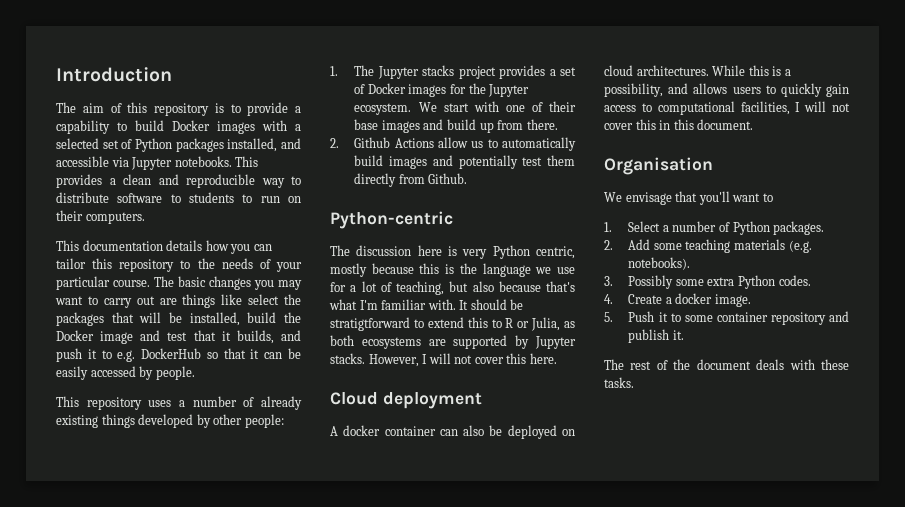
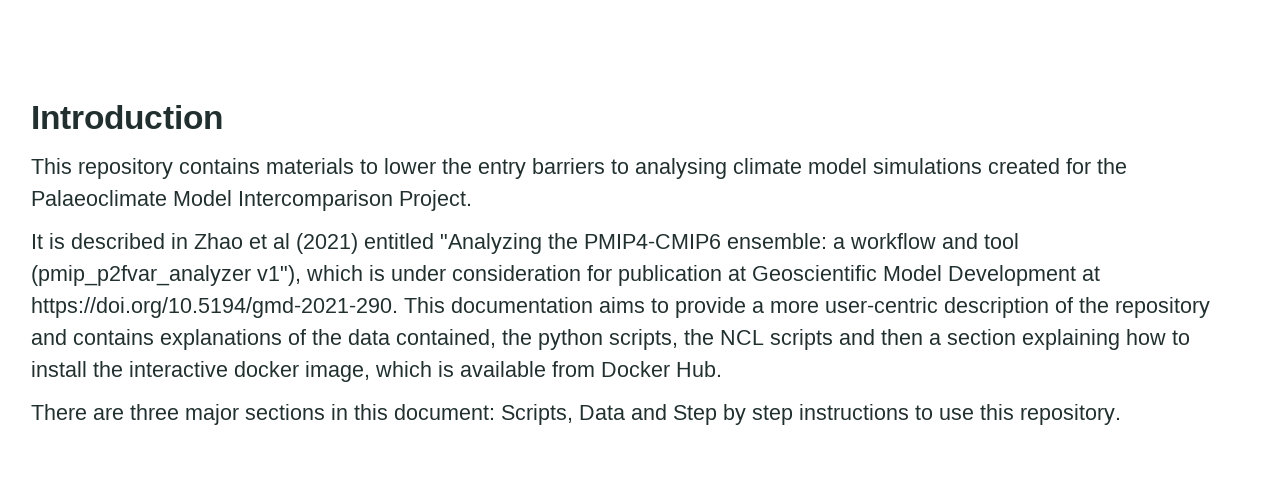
- The aim of this repository is to provide a capability to build Docker images with a selected set of Python packages installed, and accessible via Jupyter notebooks. This provides a clean and reproducible way to distribute software to students to run on their computers.
- This documentation details how you can tailor this repository to the needs of your particular course. The basic changes you may want to carry out are things like select the packages that will be installed, build the Docker image and test that it builds, and push it to e.g. DockerHub so that it can be easily accessed by people.
- This repository uses a number of already existing things developed by other people:
- 1. The Jupyter stacks project provides a set of Docker images for the Jupyter ecosystem. We start with one of their base images and build up from there.
- 2. Github Actions allow us to automatically build images and potentially test them directly from Github.
- Python-centric
- The discussion here is very Python centric, mostly because this is the language we use for a lot of teaching, but also because that's what I'm familiar with. It should be stratigtforward to extend this to R or Julia, as both ecosystems are supported by Jupyter stacks. However, I will not cover this here.
- Cloud deployment
- A docker container can also be deployed on cloud architectures. While this is a possibility, and allows users to quickly gain access to computational facilities, I will not cover this in this document.
- Organisation
- We envisage that you'll want to
- 1. Select a number of Python packages.
- 2. Add some teaching materials (e.g. notebooks).
- 3. Possibly some extra Python codes.
- 4. Create a docker image.
- 5. Push it to some container repository and publish it.
- The rest of the document deals with these tasks.
+ This repository contains materials to lower the entry barriers to analysing climate model simulations created for the Palaeoclimate Model Intercomparison Project.
+ It is described in Zhao et al (2021) entitled "Analyzing the PMIP4-CMIP6 ensemble: a workflow and tool (pmip_p2fvar_analyzer v1"), which is under consideration for publication at Geoscientific Model Development at https://doi.org/10.5194/gmd-2021-290. This documentation aims to provide a more user-centric description of the repository and contains explanations of the data contained, the python scripts, the NCL scripts and then a section explaining how to install the interactive docker image, which is available from Docker Hub.
+ There are three major sections in this document: Scripts, Data and Step by step instructions to use this repository.

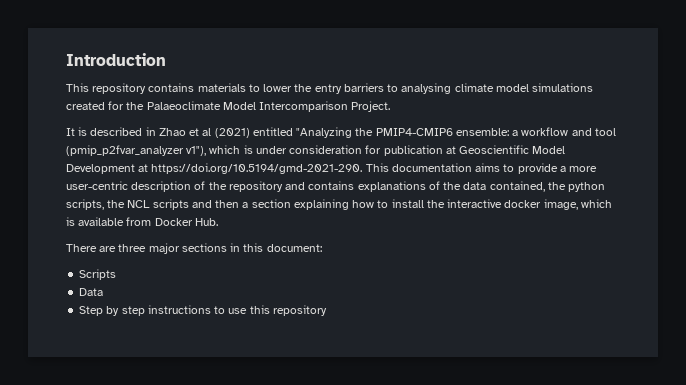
- There are three major sections in this document: Scripts, Data and Step by step instructions to use this repository.
+ There are three major sections in this document:
+ Scripts
+ Data
+ Step by step instructions to use this repository

